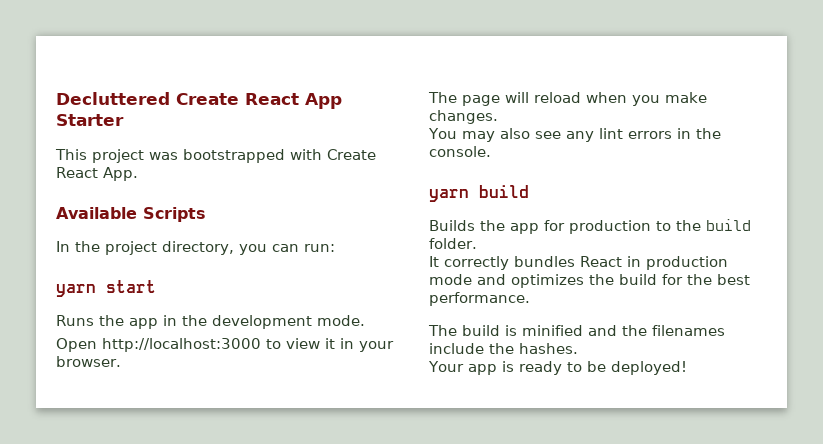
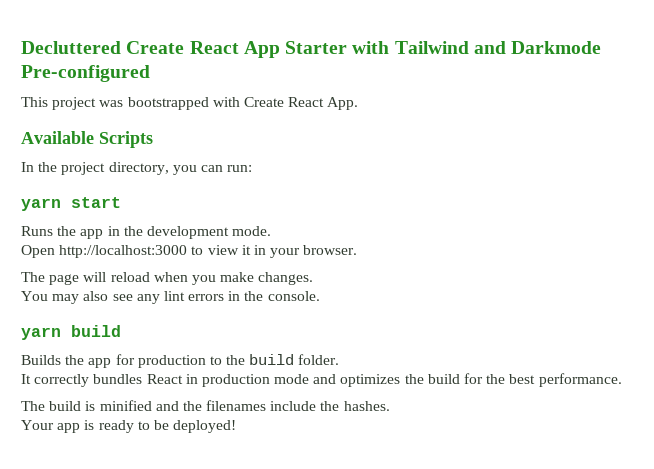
- Decluttered Create React App Starter
+ Decluttered Create React App Starter with Tailwind and Darkmode Pre-configured

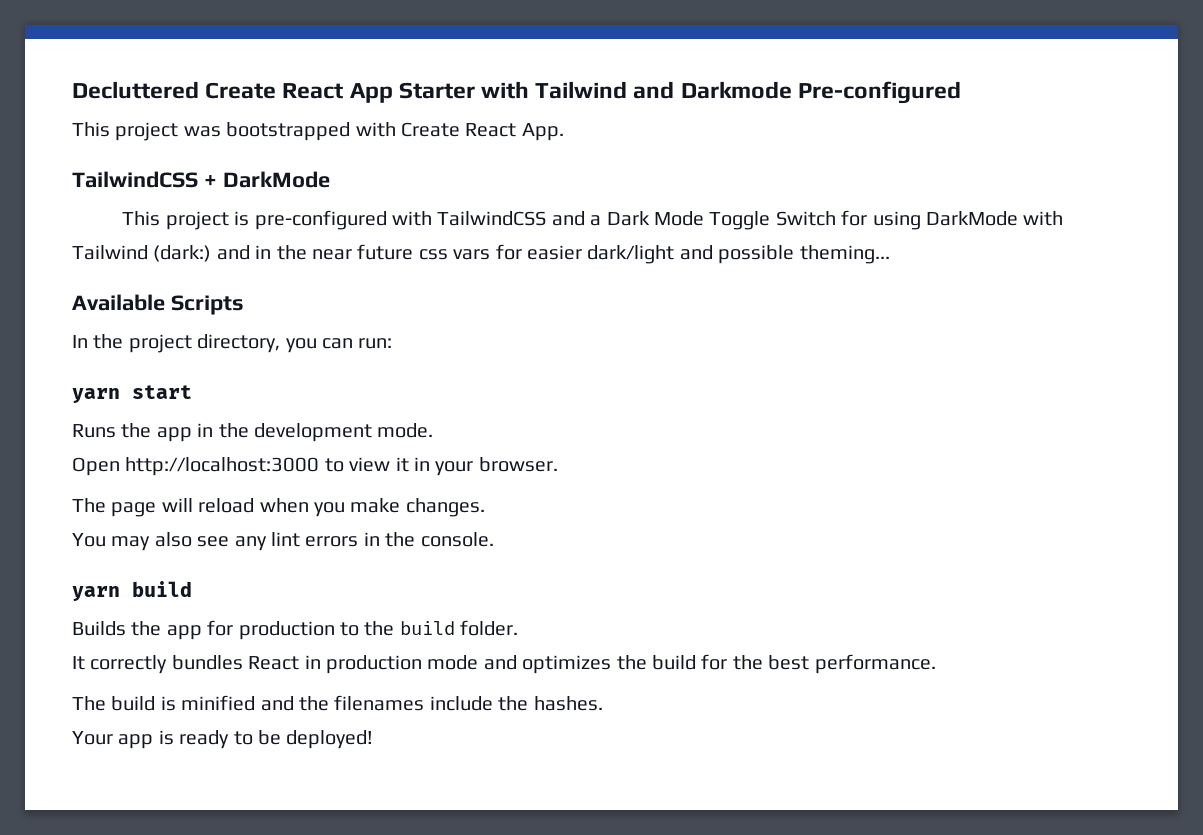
+ TailwindCSS + DarkMode
+ This project is pre-configured with TailwindCSS and a Dark Mode Toggle Switch for using DarkMode with Tailwind (dark:) and in the near future css vars for easier dark/light and possible theming...

